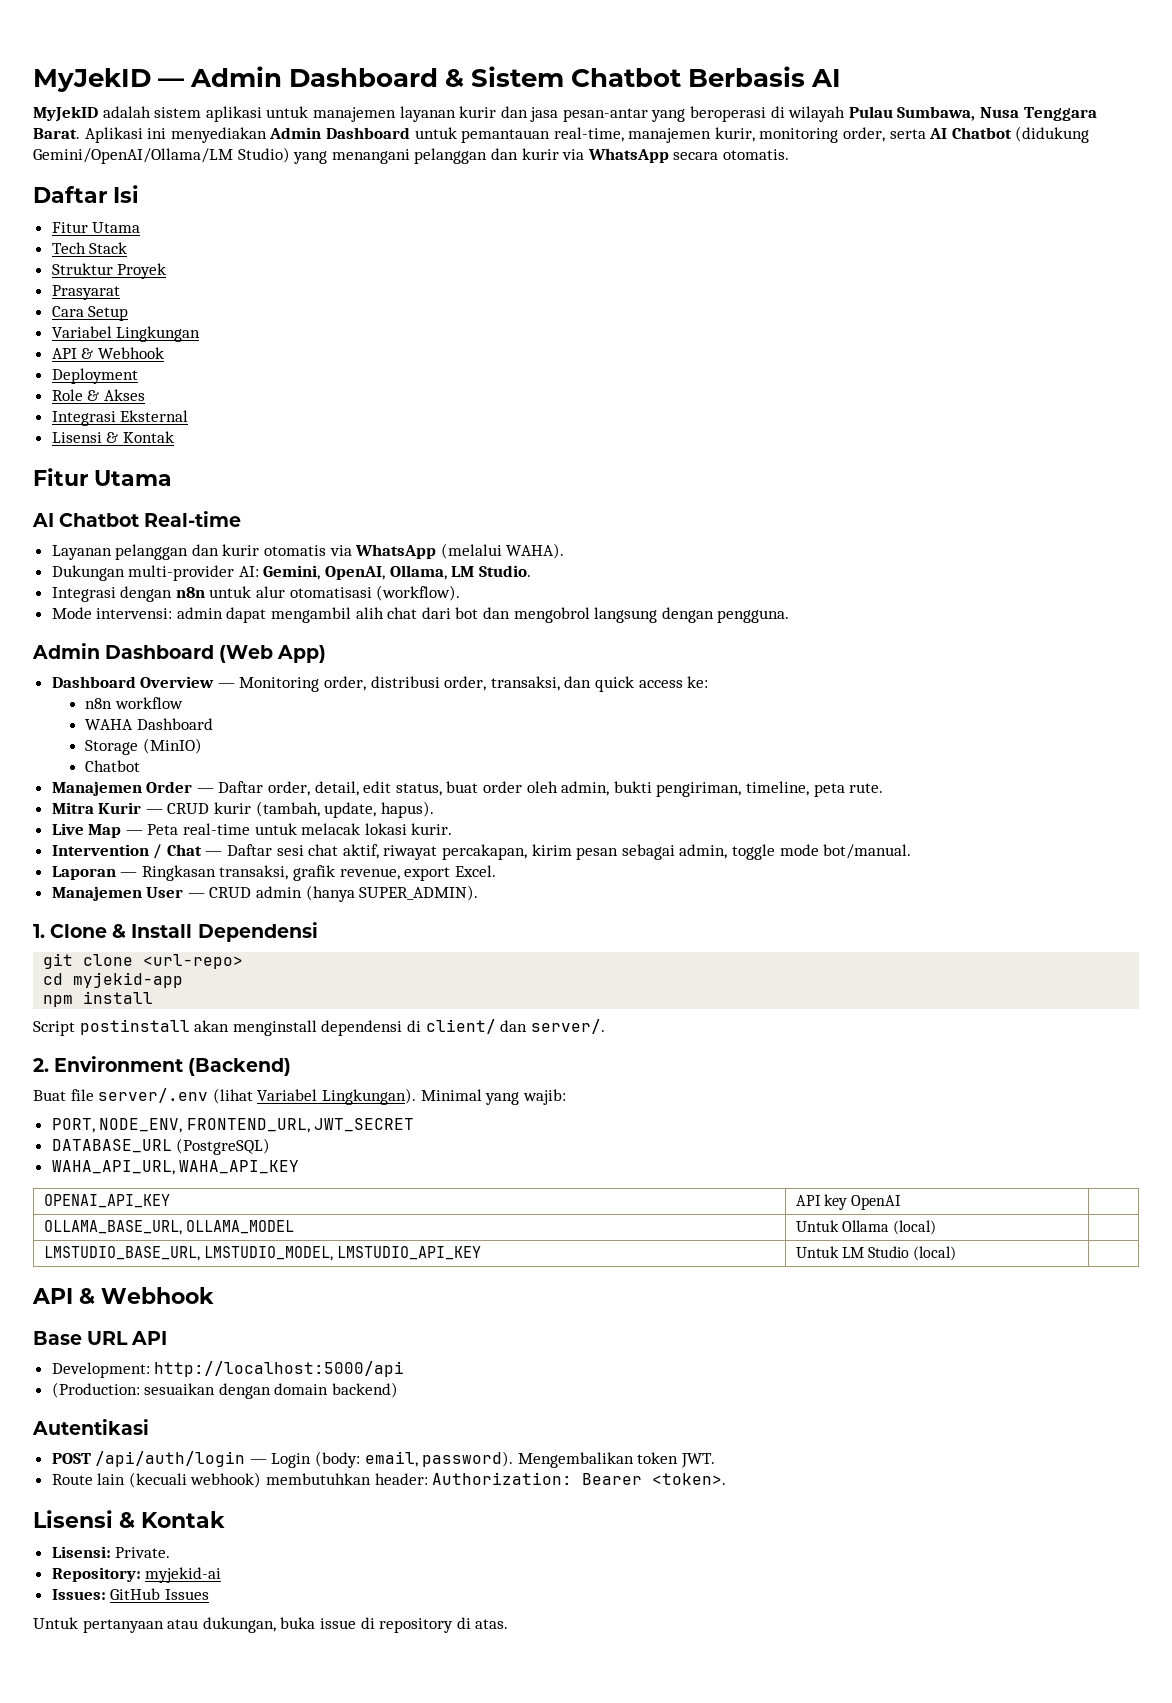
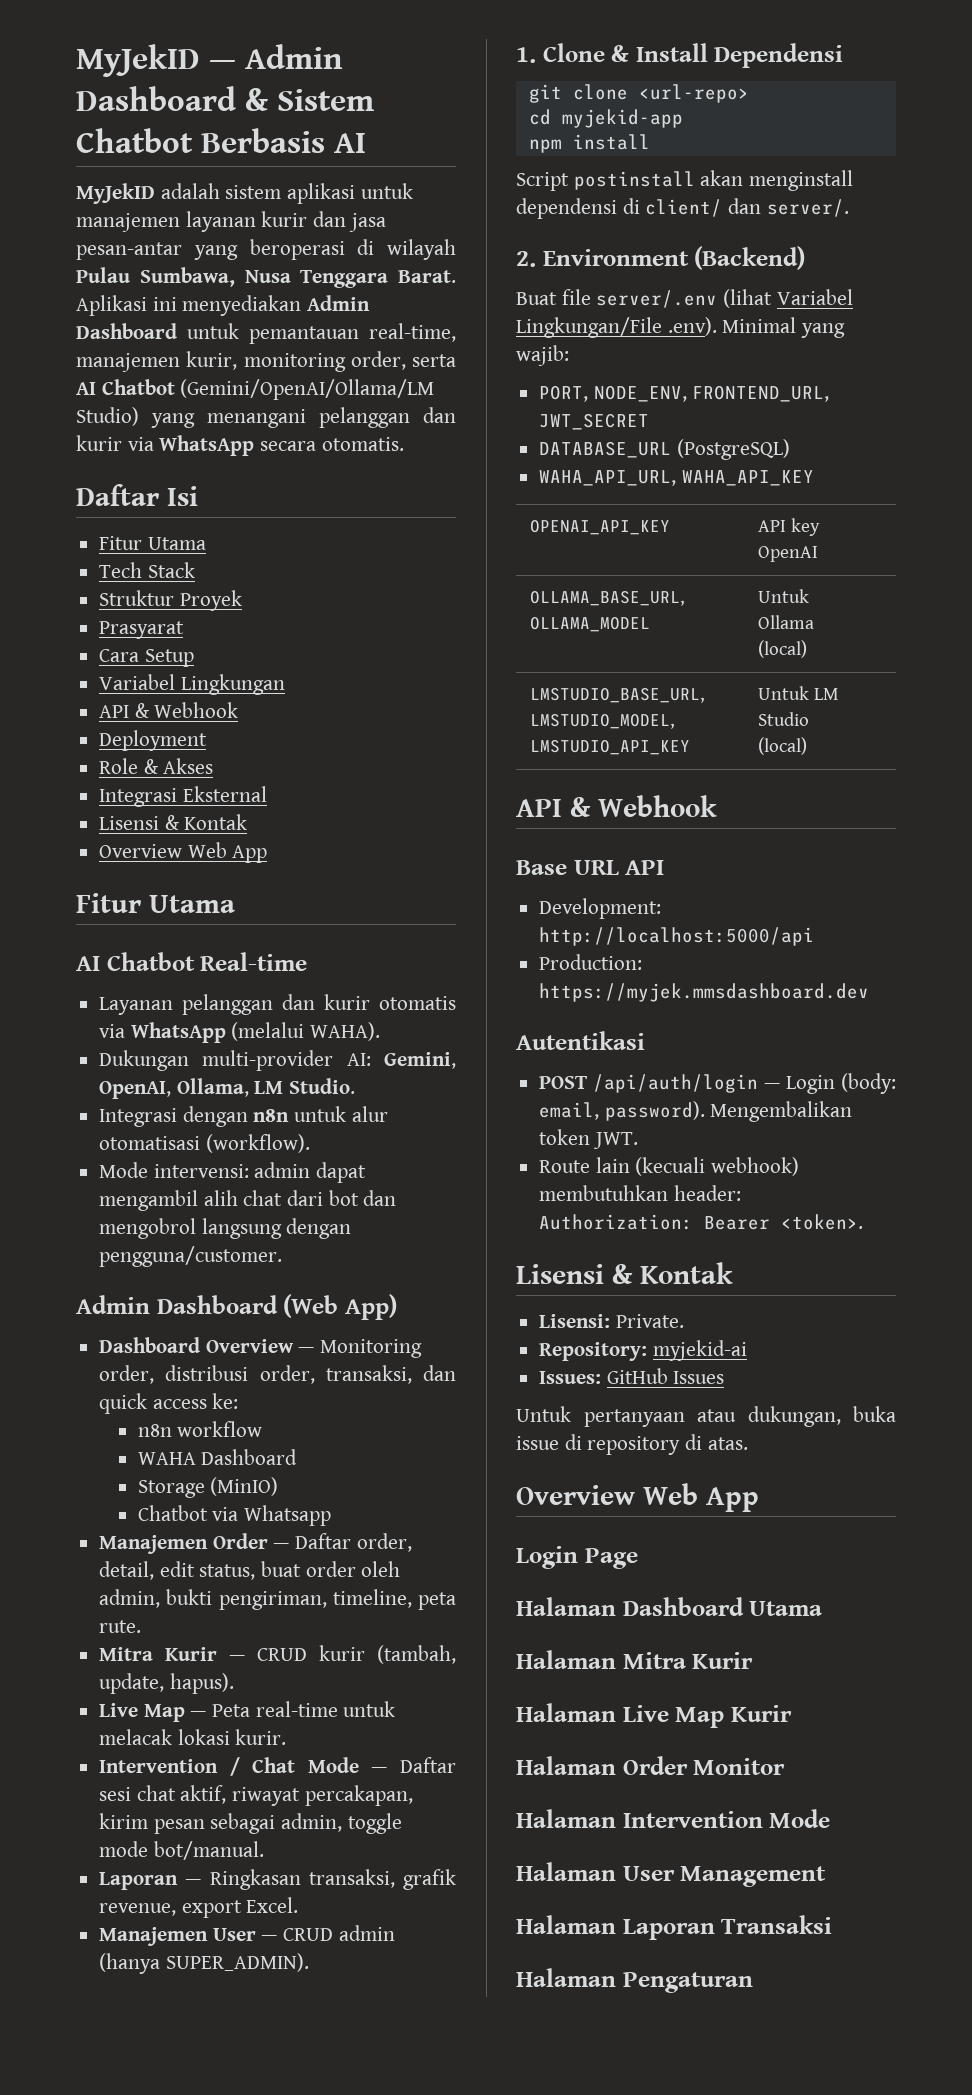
- Aplikasi ini menyediakan Admin Dashboard untuk pemantauan real-time, manajemen kurir, monitoring order, serta AI Chatbot (didukung Gemini/OpenAI/Ollama/LM Studio) yang menangani pelanggan dan kurir via WhatsApp secara otomatis.
+ Aplikasi ini menyediakan Admin Dashboard untuk pemantauan real-time, manajemen kurir, monitoring order, serta AI Chatbot (Gemini/OpenAI/Ollama/LM Studio) yang menangani pelanggan dan kurir via WhatsApp secara otomatis.
  Integrasi Eksternal
  Lisensi & Kontak
+ Overview Web App
- Mode intervensi: admin dapat mengambil alih chat dari bot dan mengobrol langsung dengan pengguna.
+ Mode intervensi: admin dapat mengambil alih chat dari bot dan mengobrol langsung dengan pengguna/customer.
  Storage (MinIO)
- Chatbot
+ Chatbot via Whatsapp
- Intervention / Chat — Daftar sesi chat aktif, riwayat percakapan, kirim pesan sebagai admin, toggle mode bot/manual.
+ Intervention / Chat Mode — Daftar sesi chat aktif, riwayat percakapan, kirim pesan sebagai admin, toggle mode bot/manual.
- Buat file server/.env (lihat Variabel Lingkungan). Minimal yang wajib:
+ Buat file server/.env (lihat Variabel Lingkungan/File .env). Minimal yang wajib:
- (Production: sesuaikan dengan domain backend)
+ Production: https://myjek.mmsdashboard.dev
  Untuk pertanyaan atau dukungan, buka issue di repository di atas.
+ Overview Web App
+ Login Page
+ Halaman Dashboard Utama
+ Halaman Mitra Kurir
+ Halaman Live Map Kurir
+ Halaman Order Monitor
+ Halaman Intervention Mode
+ Halaman User Management
+ Halaman Laporan Transaksi
+ Halaman Pengaturan

